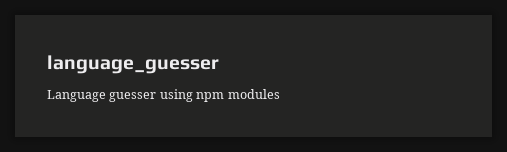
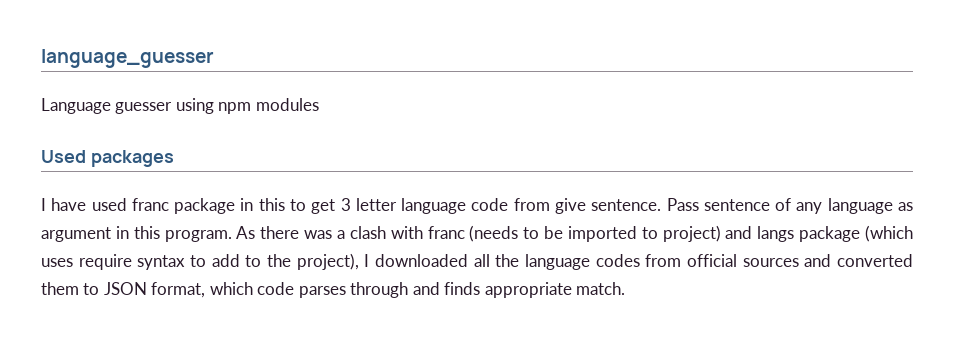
+ Used packages
+ I have used franc package in this to get 3 letter language code from give sentence. Pass sentence of any language as argument in this program. As there was a clash with franc (needs to be imported to project) and langs package (which uses require syntax to add to the project), I downloaded all the language codes from official sources and converted them to JSON format, which code parses through and finds appropriate match.

